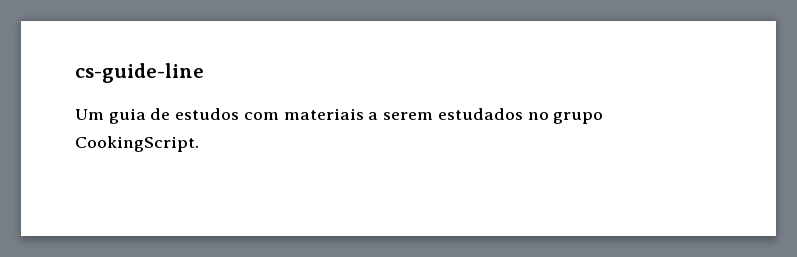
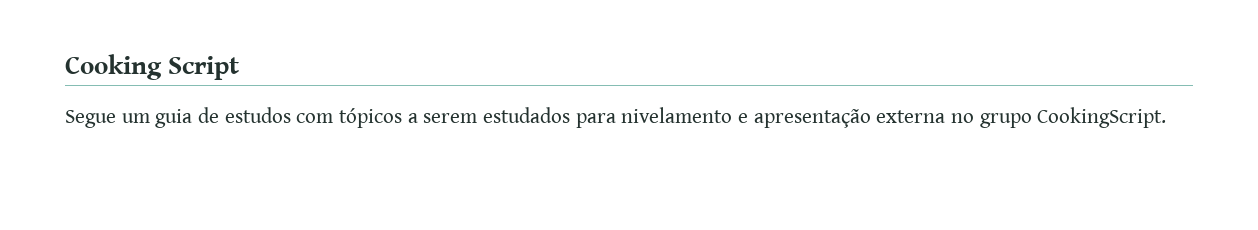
- cs-guide-line
- Um guia de estudos com materiais a serem estudados no grupo CookingScript.
+ Cooking Script
+ Segue um guia de estudos com tópicos a serem estudados para nivelamento e apresentação externa no grupo CookingScript.

